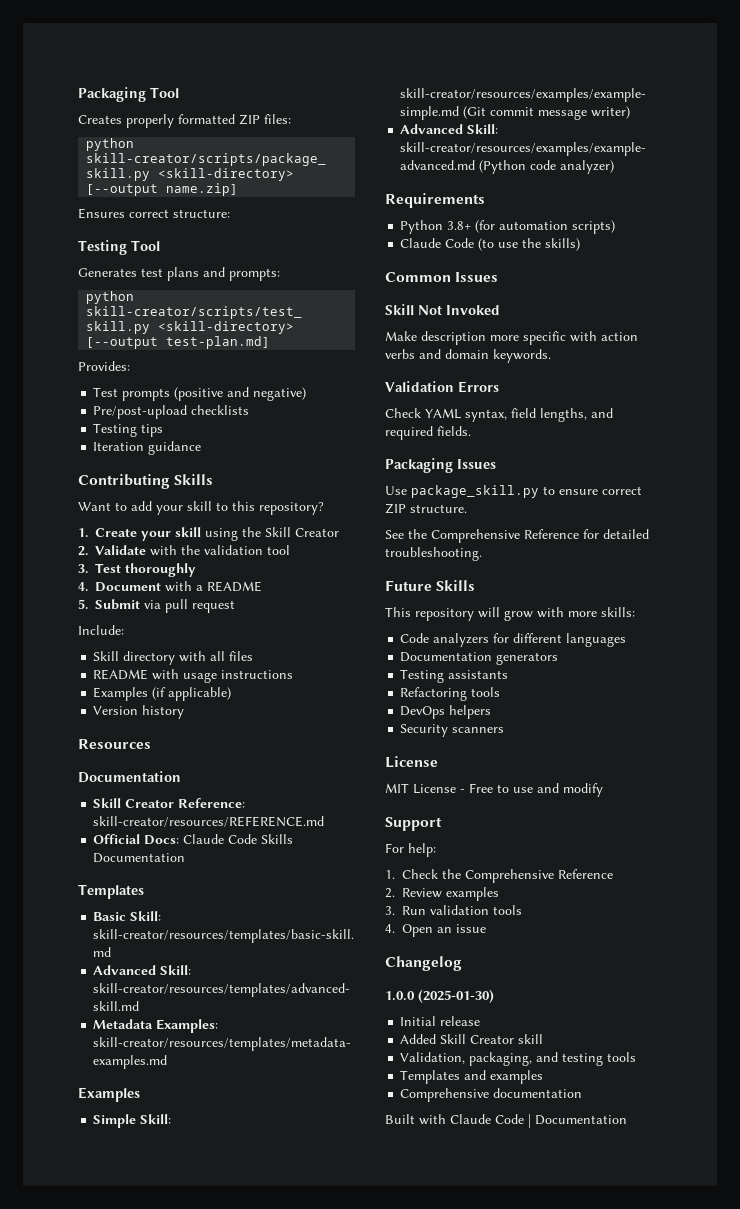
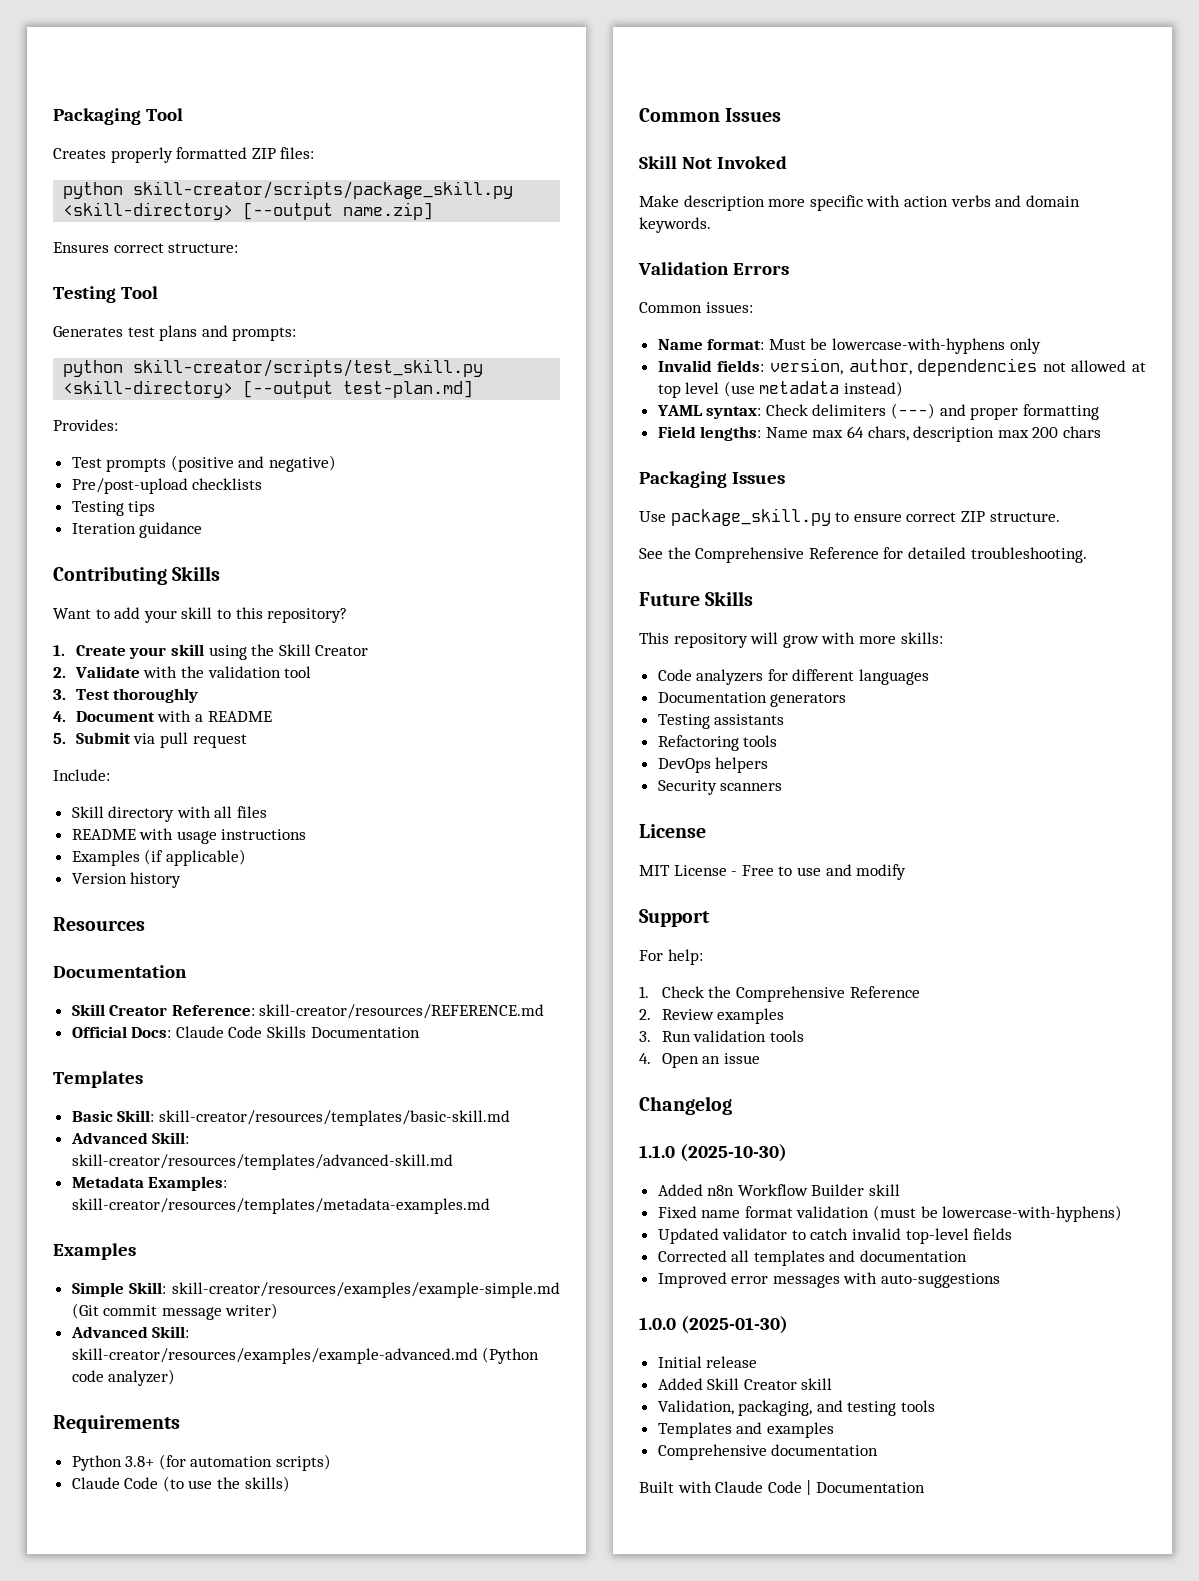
- Check YAML syntax, field lengths, and required fields.
+ Common issues:
+ Name format: Must be lowercase-with-hyphens only
+ Invalid fields: version, author, dependencies not allowed at top level (use metadata instead)
+ YAML syntax: Check delimiters (---) and proper formatting
+ Field lengths: Name max 64 chars, description max 200 chars
+ 1.1.0 (2025-10-30)
+ Added n8n Workflow Builder skill
+ Fixed name format validation (must be lowercase-with-hyphens)
+ Updated validator to catch invalid top-level fields
+ Corrected all templates and documentation
+ Improved error messages with auto-suggestions

